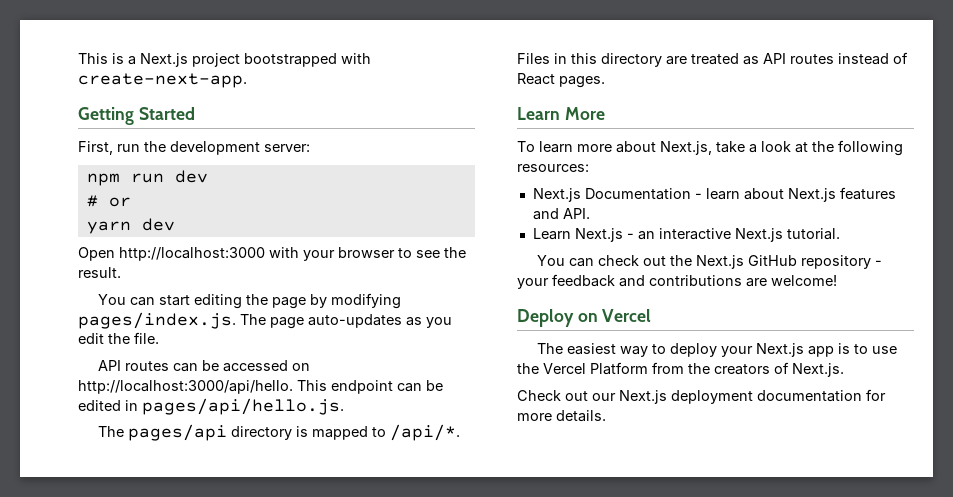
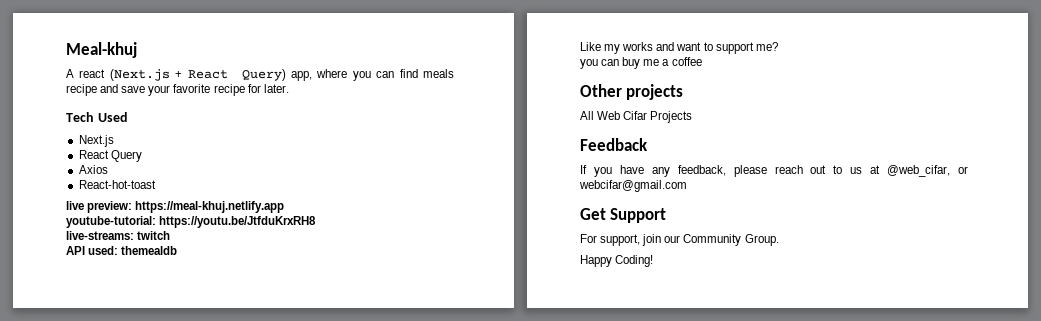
- This is a Next.js project bootstrapped with create-next-app.
- Getting Started
- First, run the development server:
- npm run dev
- # or
- yarn dev
- Open http://localhost:3000 with your browser to see the result.
- You can start editing the page by modifying pages/index.js. The page auto-updates as you edit the file.
- API routes can be accessed on http://localhost:3000/api/hello. This endpoint can be edited in pages/api/hello.js.
- The pages/api directory is mapped to /api/*. Files in this directory are treated as API routes instead of React pages.
- Learn More
- To learn more about Next.js, take a look at the following resources:
- Next.js Documentation - learn about Next.js features and API.
- Learn Next.js - an interactive Next.js tutorial.
- You can check out the Next.js GitHub repository - your feedback and contributions are welcome!
- Deploy on Vercel
- The easiest way to deploy your Next.js app is to use the Vercel Platform from the creators of Next.js.
- Check out our Next.js deployment documentation for more details.
+ Meal-khuj
+ A react (Next.js + React Query) app, where you can find meals recipe and save your favorite recipe for later.
+ Tech Used
+ Next.js
+ React Query
+ Axios
+ React-hot-toast
+ live preview: https://meal-khuj.netlify.app
+ youtube-tutorial: https://youtu.be/JtfduKrxRH8
+ live-streams: twitch
+ API used: themealdb
+ Like my works and want to support me?
+ you can buy me a coffee
+ Other projects
+ All Web Cifar Projects
+ Feedback
+ If you have any feedback, please reach out to us at @web_cifar, or webcifar@gmail.com
+ Get Support
+ For support, join our Community Group.
+ Happy Coding!

